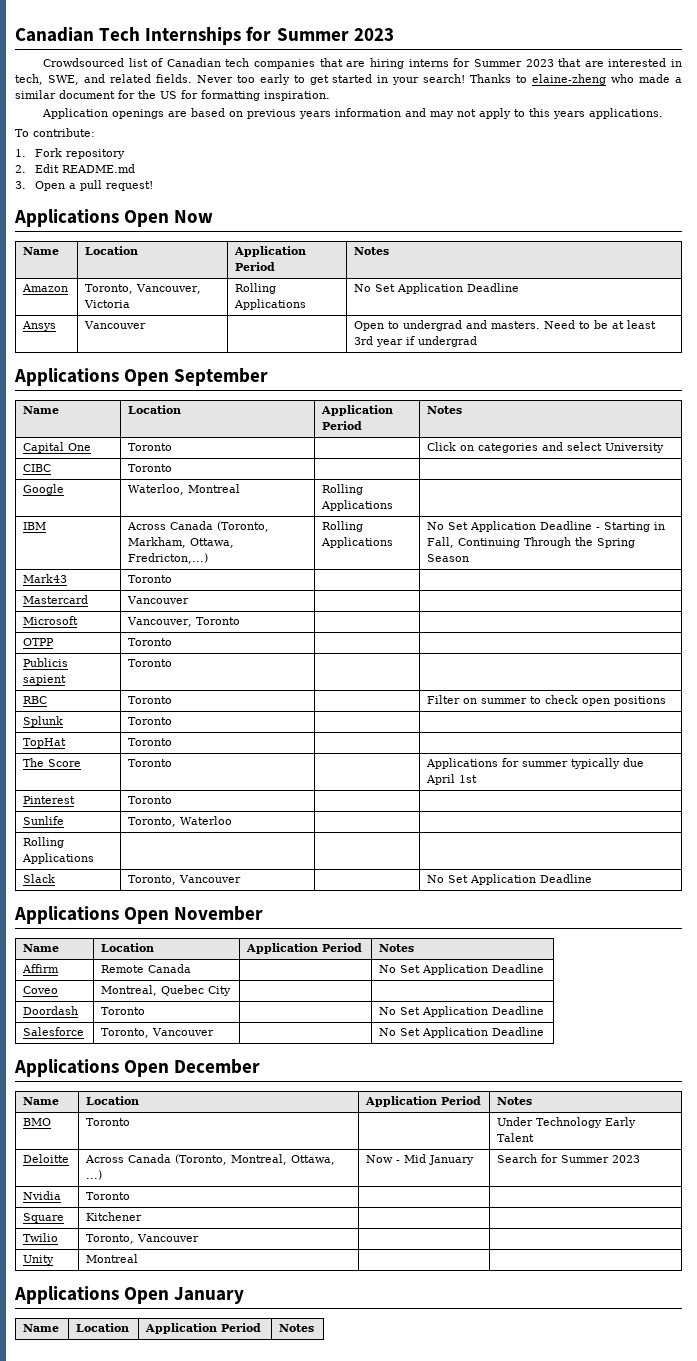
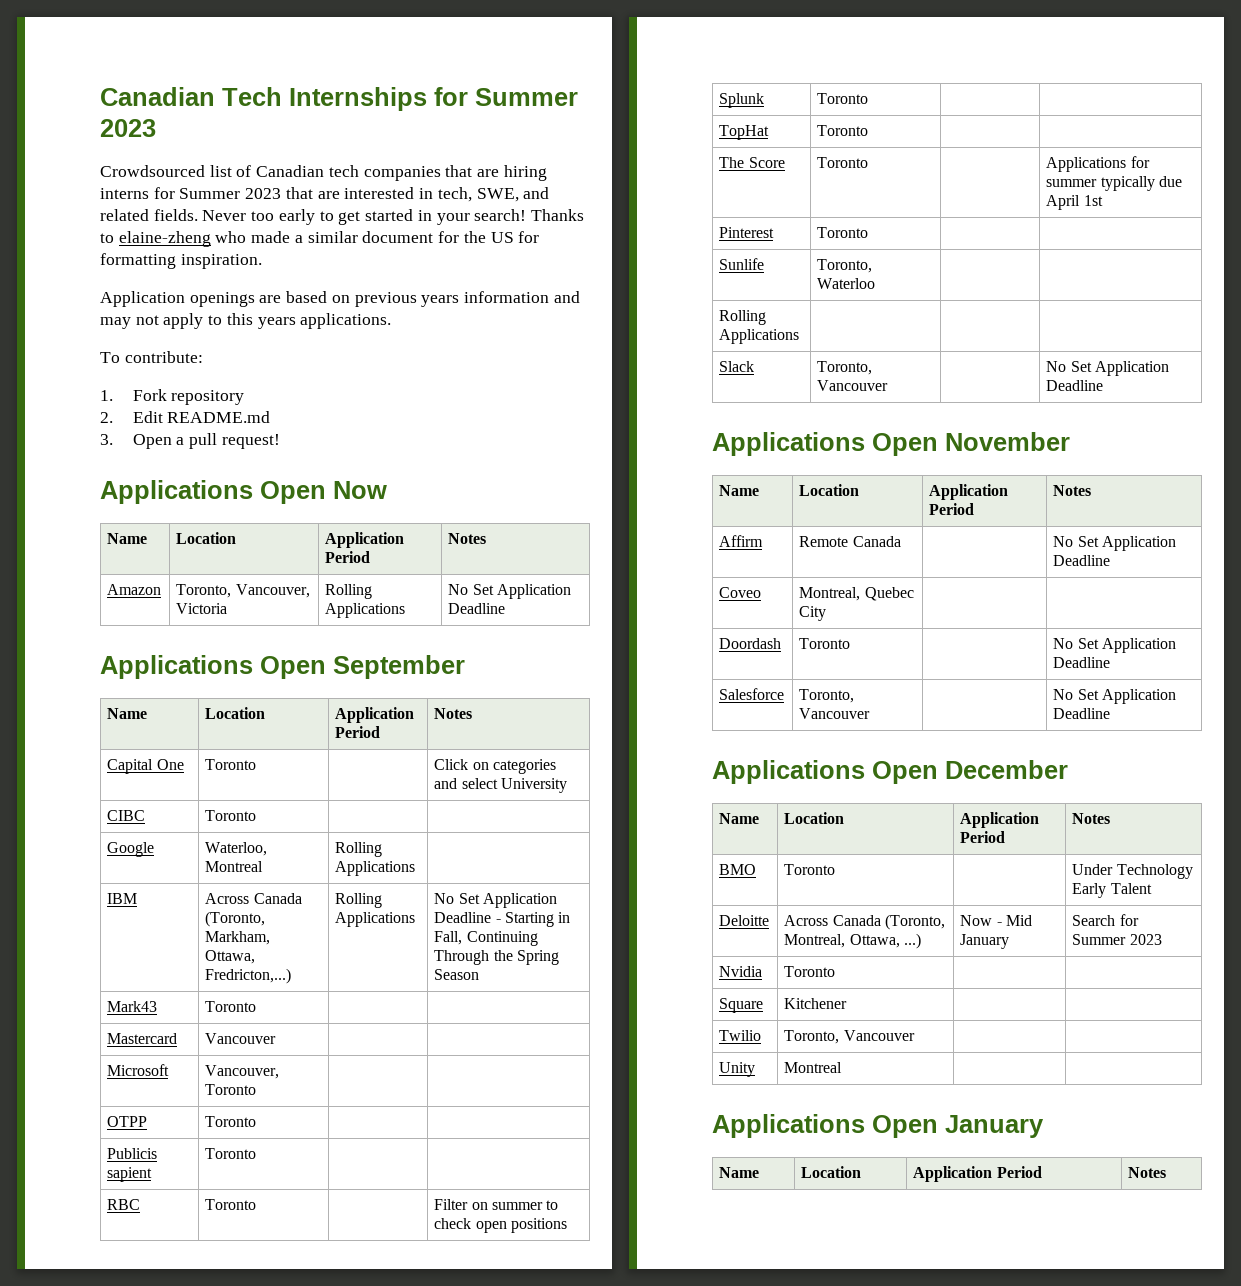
- Ansys | Vancouver | | Open to undergrad and masters. Need to be at least 3rd year if undergrad

